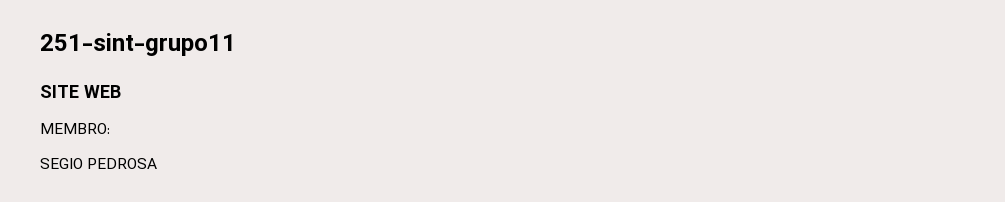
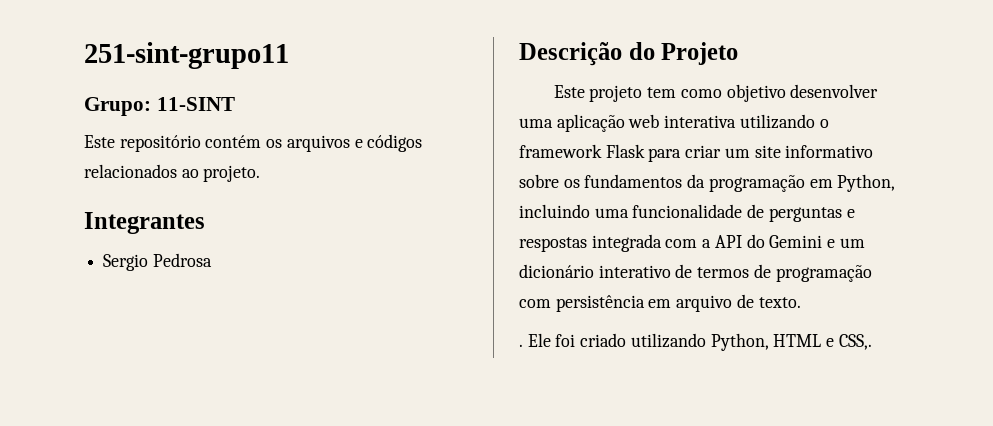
- SITE WEB
- MEMBRO:
- SEGIO PEDROSA
+ Grupo: 11-SINT
+ Este repositório contém os arquivos e códigos relacionados ao projeto.
+ Integrantes
+ Sergio Pedrosa
+ Descrição do Projeto
+ Este projeto tem como objetivo desenvolver uma aplicação web interativa utilizando o framework Flask para criar um site informativo sobre os fundamentos da programação em Python, incluindo uma funcionalidade de perguntas e respostas integrada com a API do Gemini e um dicionário interativo de termos de programação com persistência em arquivo de texto.
+ . Ele foi criado utilizando Python, HTML e CSS,.

